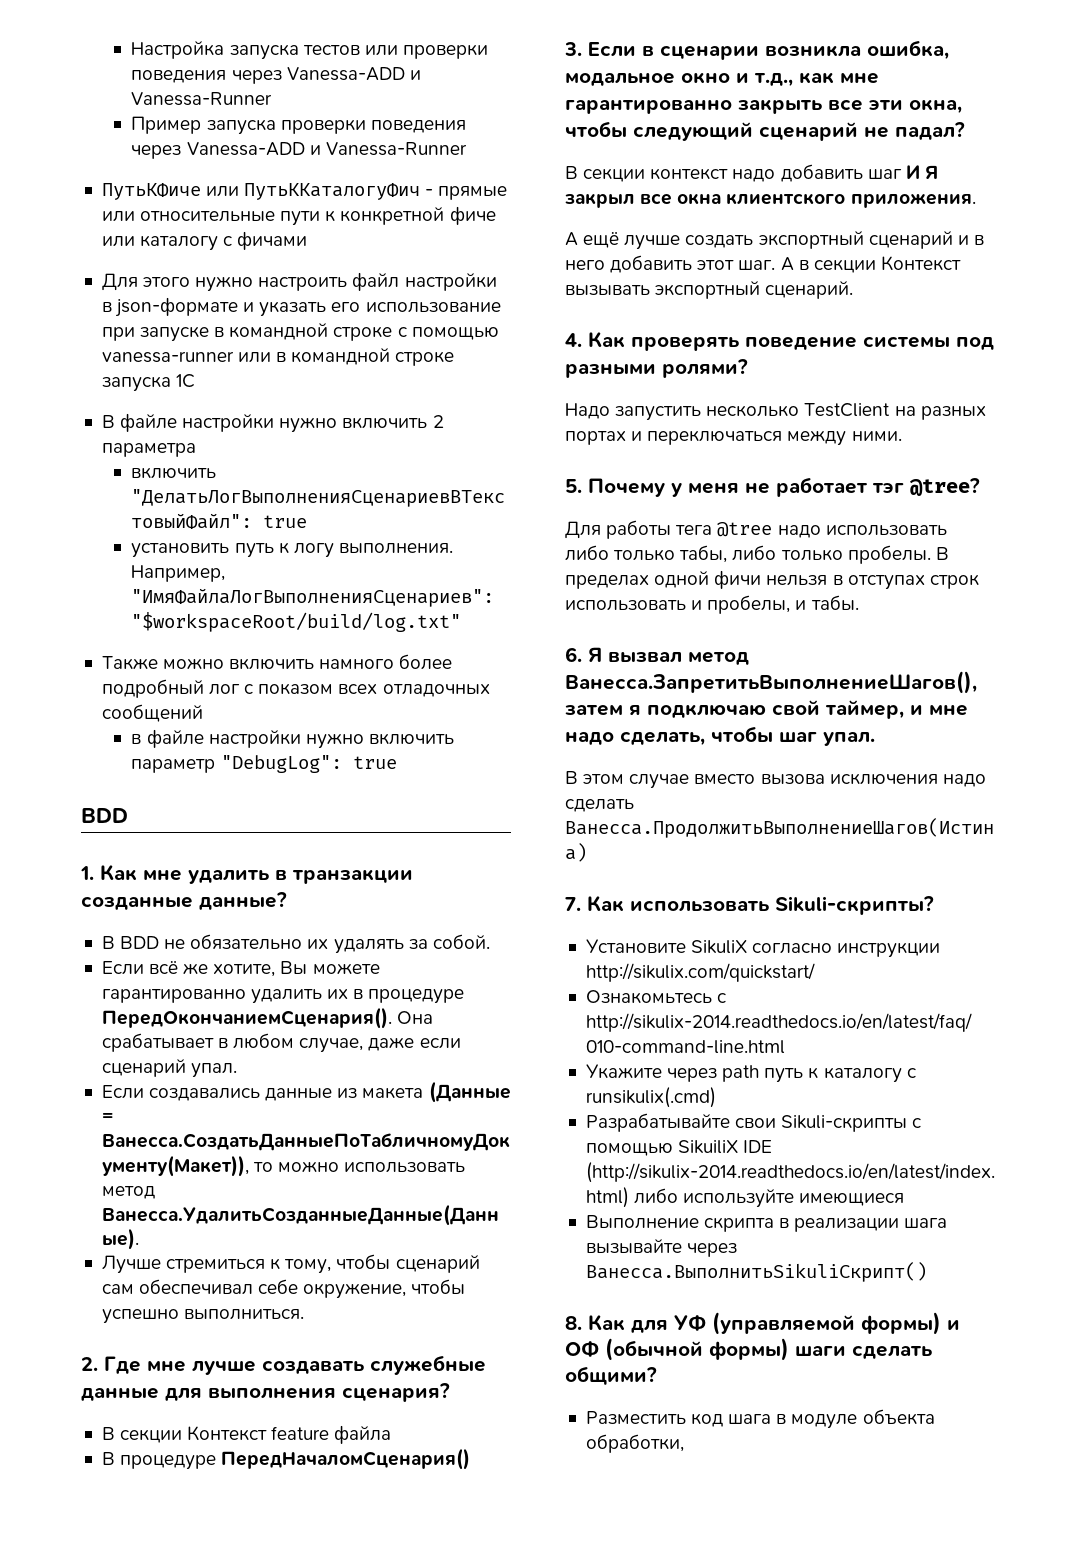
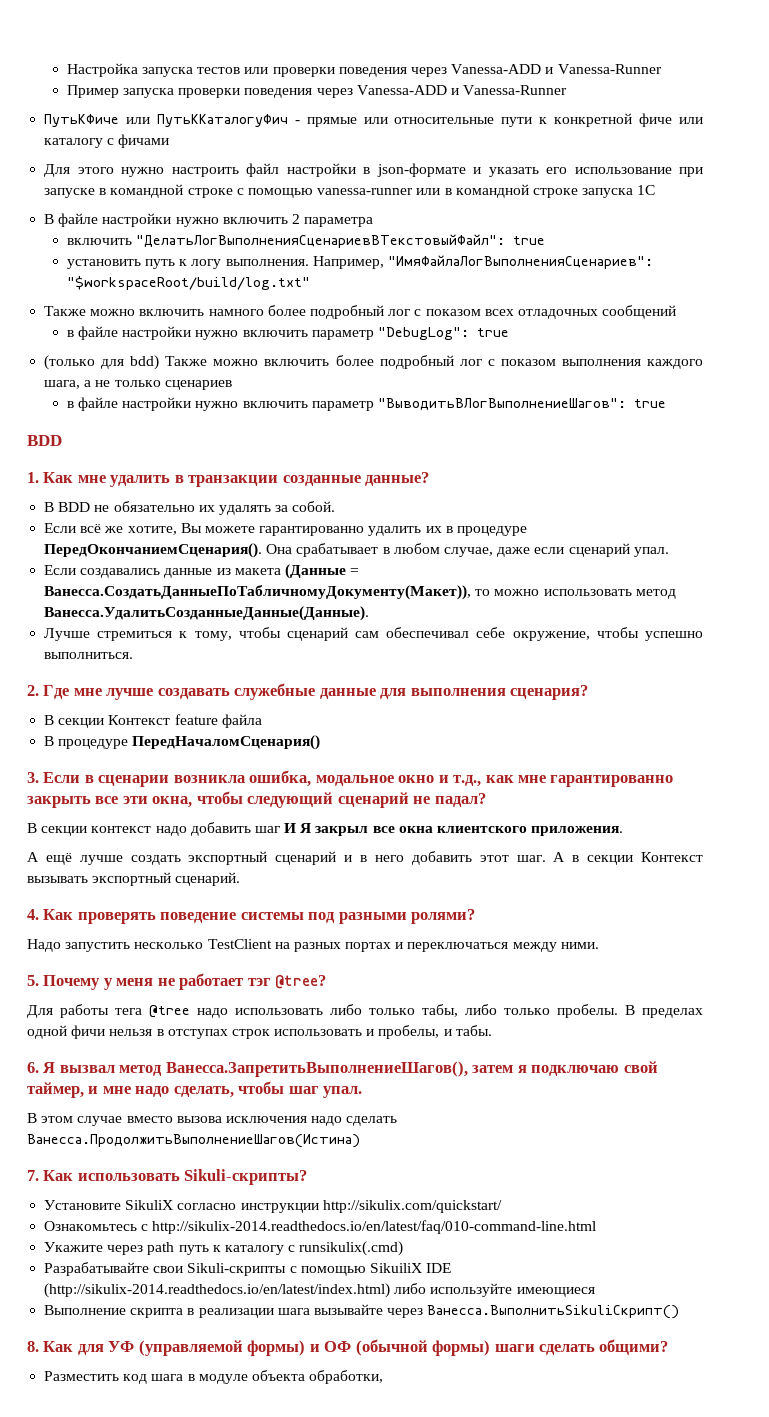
+ (только для bdd) Также можно включить более подробный лог с показом выполнения каждого шага, а не только сценариев
+ в файле настройки нужно включить параметр "ВыводитьВЛогВыполнениеШагов": true

